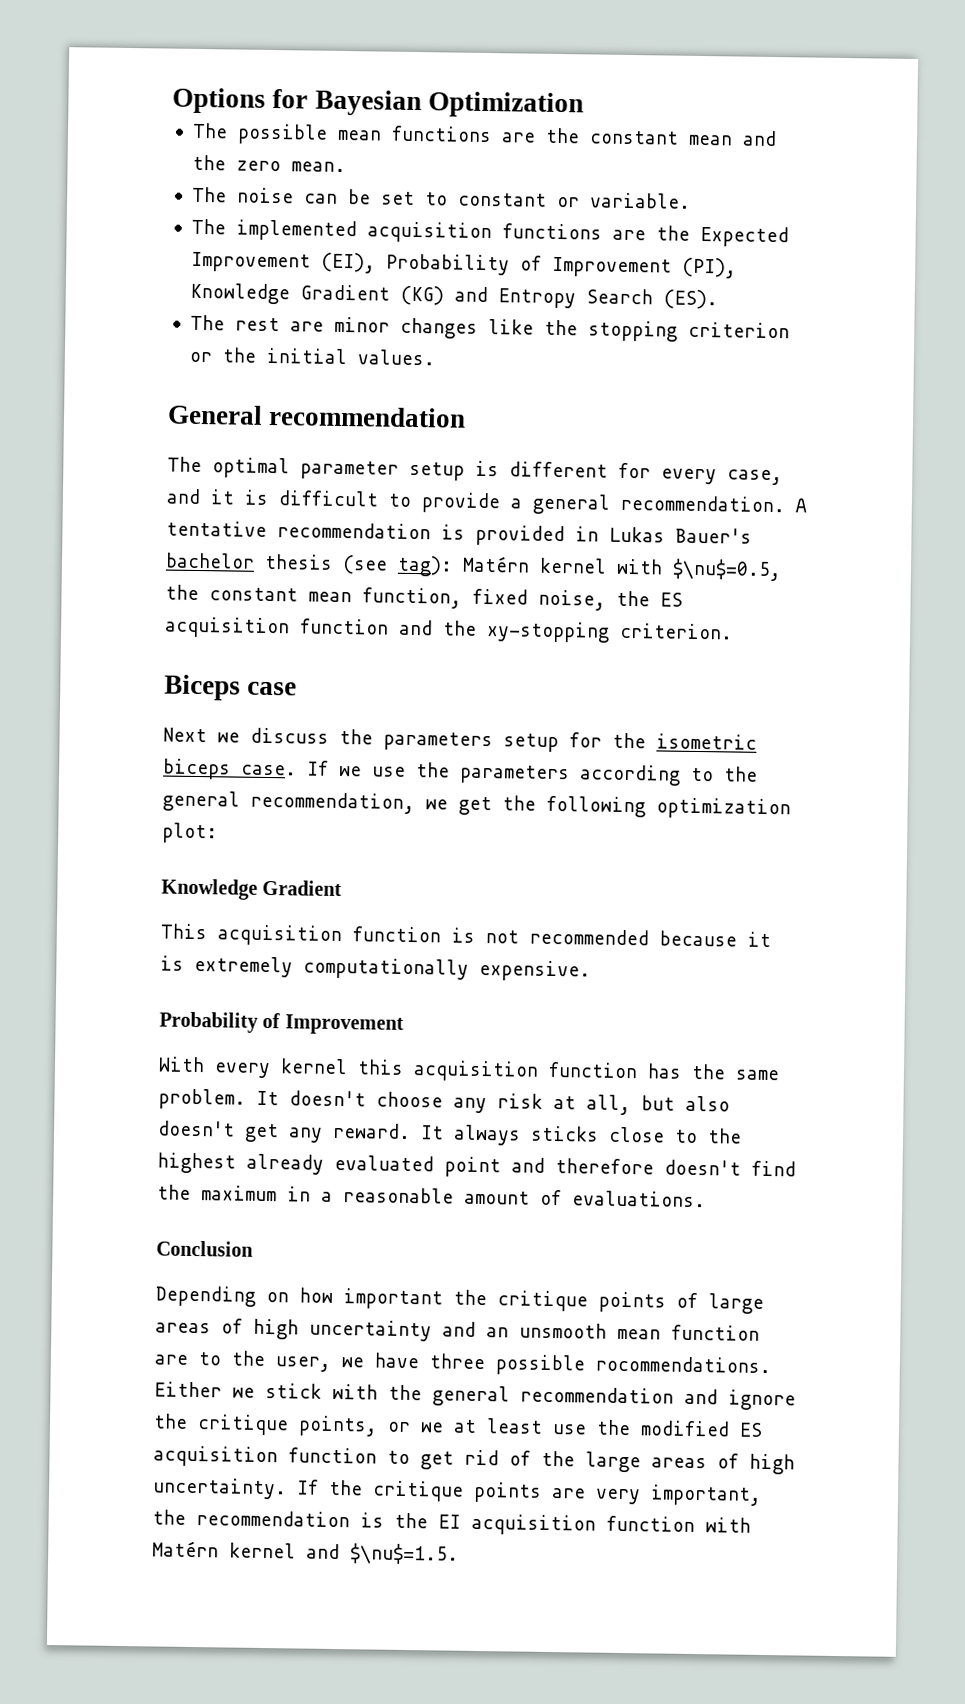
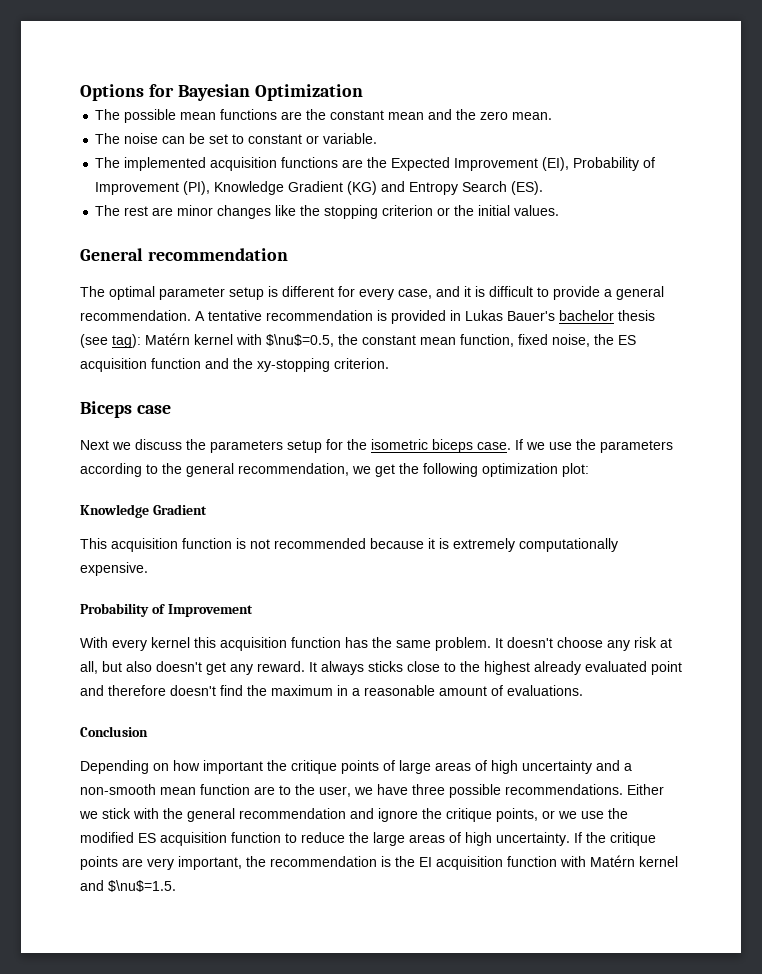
- Depending on how important the critique points of large areas of high uncertainty and an unsmooth mean function are to the user, we have three possible rocommendations.
+ Depending on how important the critique points of large areas of high uncertainty and a non-smooth mean function are to the user, we have three possible recommendations.
- Either we stick with the general recommendation and ignore the critique points, or we at least use the modified ES acquisition function to get rid of the large areas of high uncertainty.
+ Either we stick with the general recommendation and ignore the critique points, or we use the modified ES acquisition function to reduce the large areas of high uncertainty.

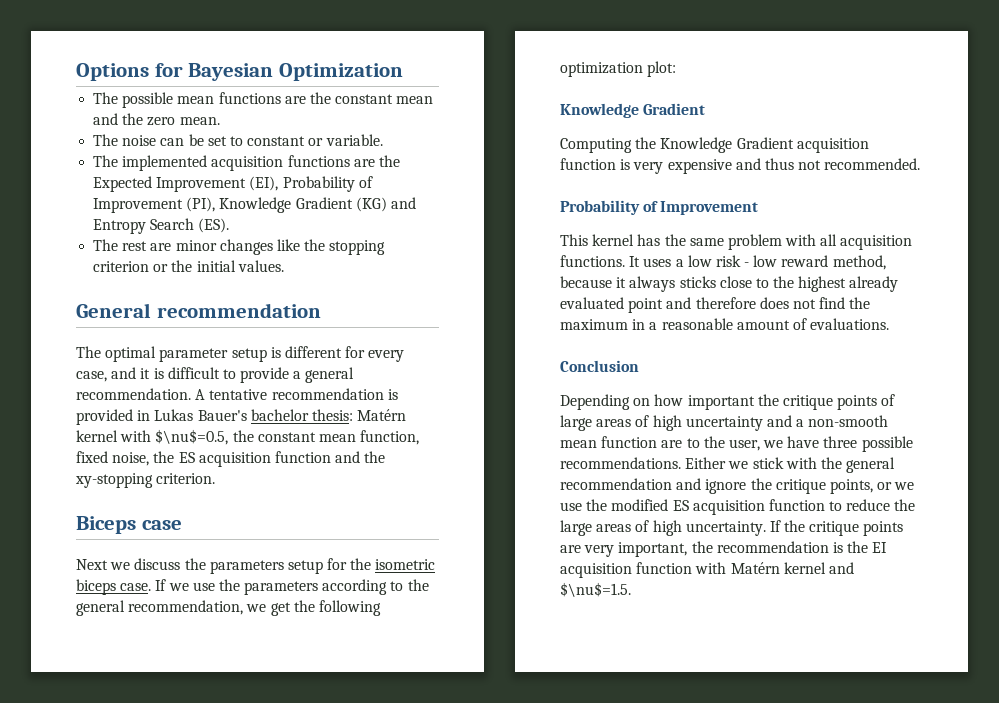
- A tentative recommendation is provided in Lukas Bauer's bachelor thesis (see tag): Matérn kernel with $\nu$=0.5, the constant mean function, fixed noise, the ES acquisition function and the xy-stopping criterion.
+ A tentative recommendation is provided in Lukas Bauer's bachelor thesis: Matérn kernel with $\nu$=0.5, the constant mean function, fixed noise, the ES acquisition function and the xy-stopping criterion.
- This acquisition function is not recommended because it is extremely computationally expensive.
+ Computing the Knowledge Gradient acquisition function is very expensive and thus not recommended.
  Probability of Improvement
- With every kernel this acquisition function has the same problem. It doesn't choose any risk at all, but also doesn't get any reward. It always sticks close to the highest already evaluated point and therefore doesn't find the maximum in a reasonable amount of evaluations.
+ This kernel has the same problem with all acquisition functions. It uses a low risk - low reward method, because it always sticks close to the highest already evaluated point and therefore does not find the maximum in a reasonable amount of evaluations.

